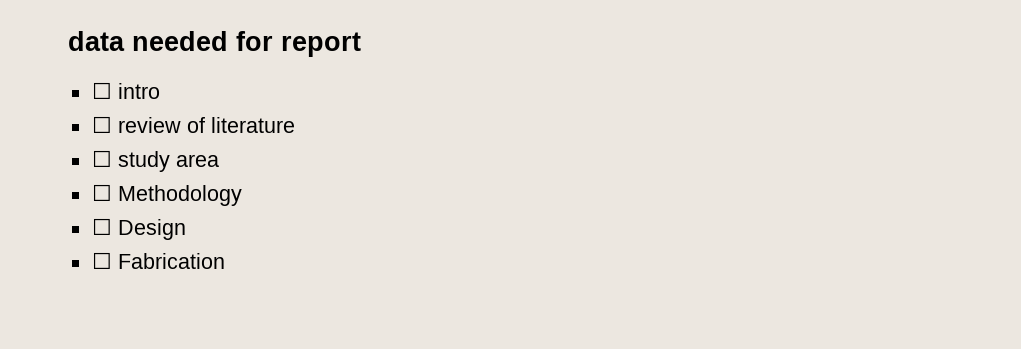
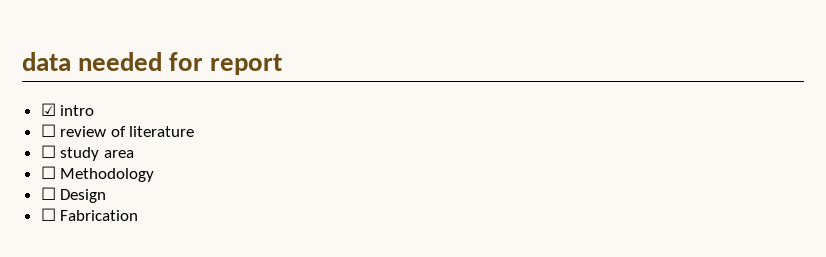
- ☐ intro
+ ☑ intro

